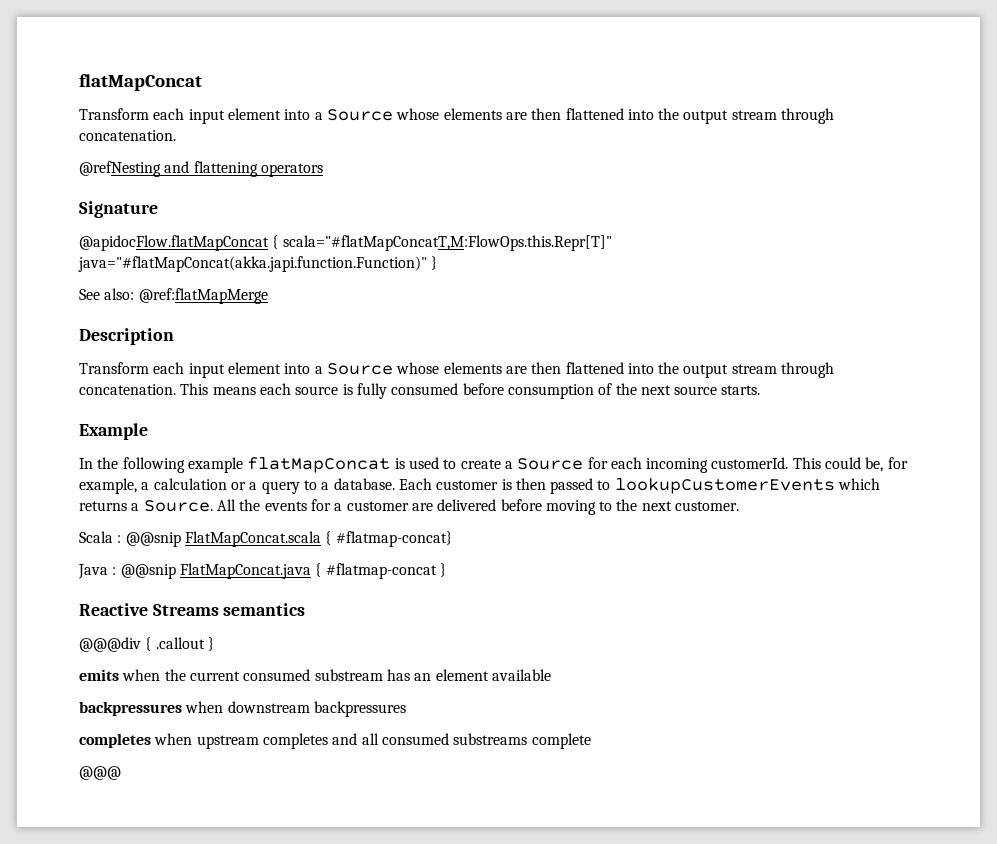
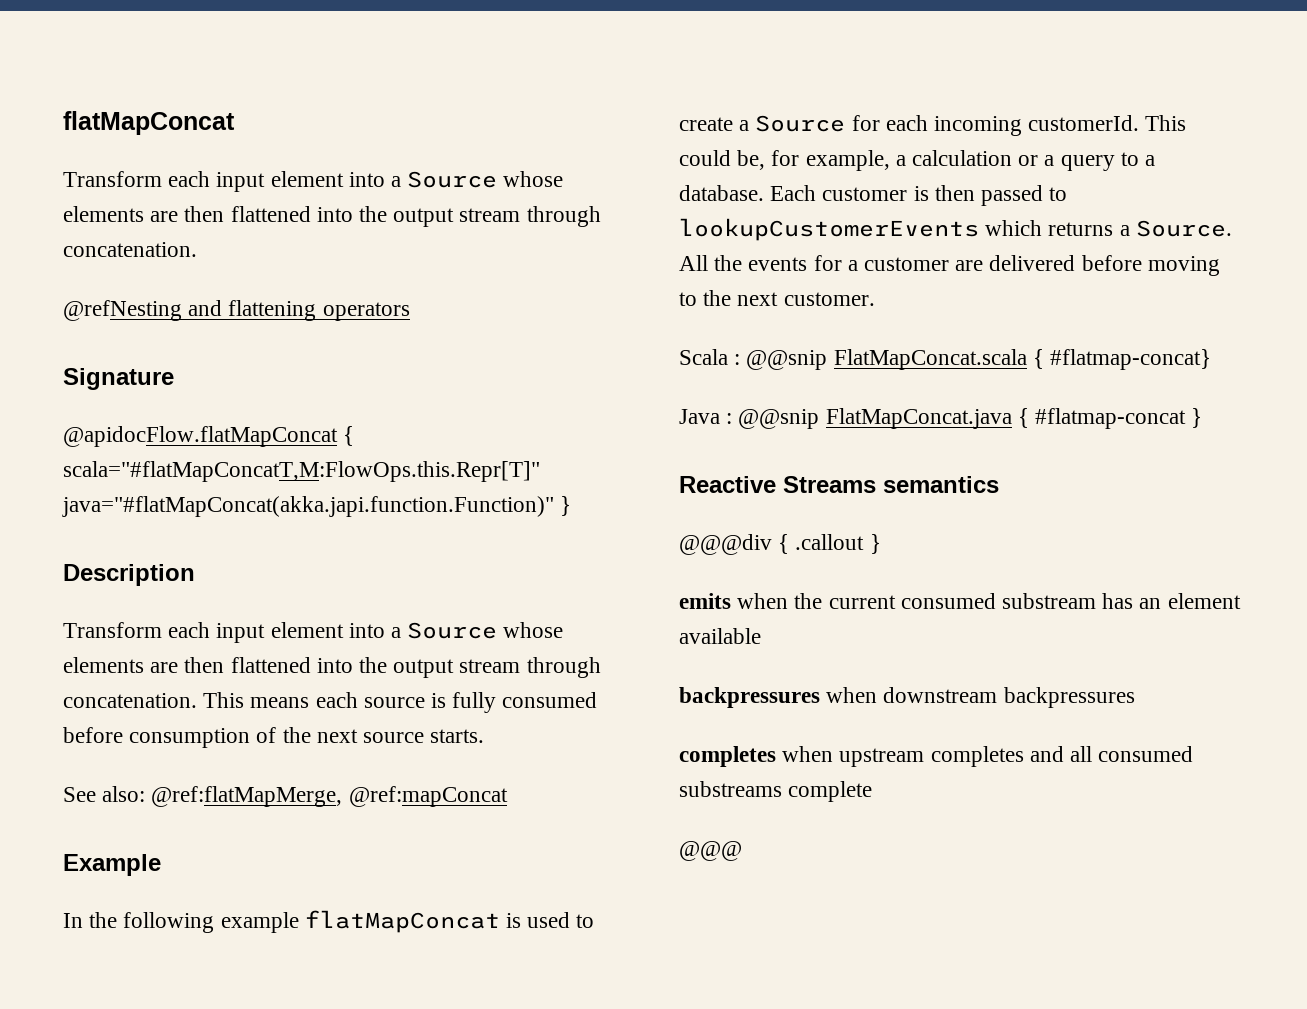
- See also: @ref:flatMapMerge
+ See also: @ref:flatMapMerge, @ref:mapConcat

